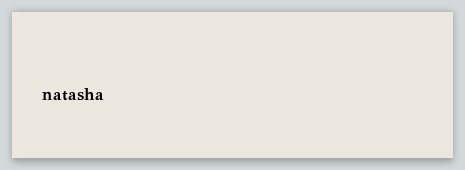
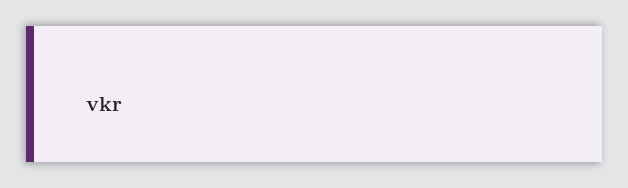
- natasha
+ vkr

